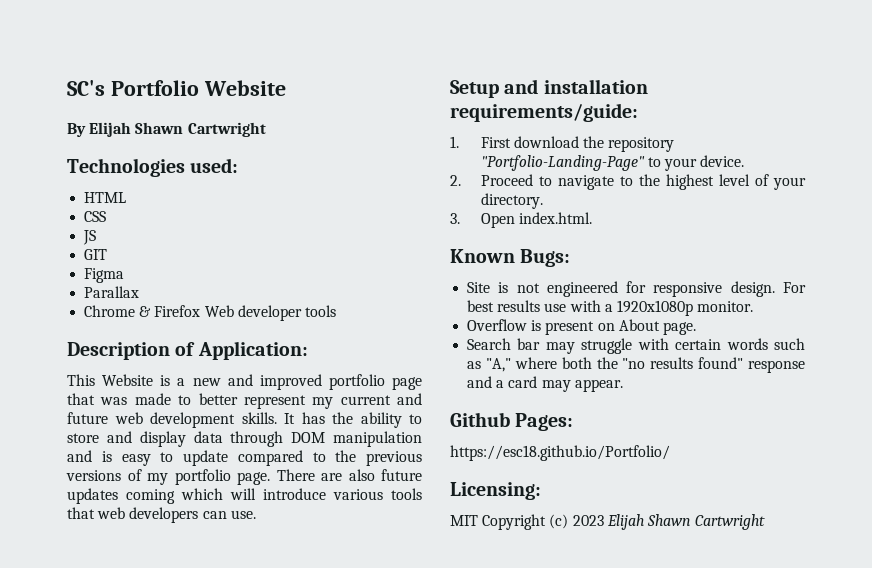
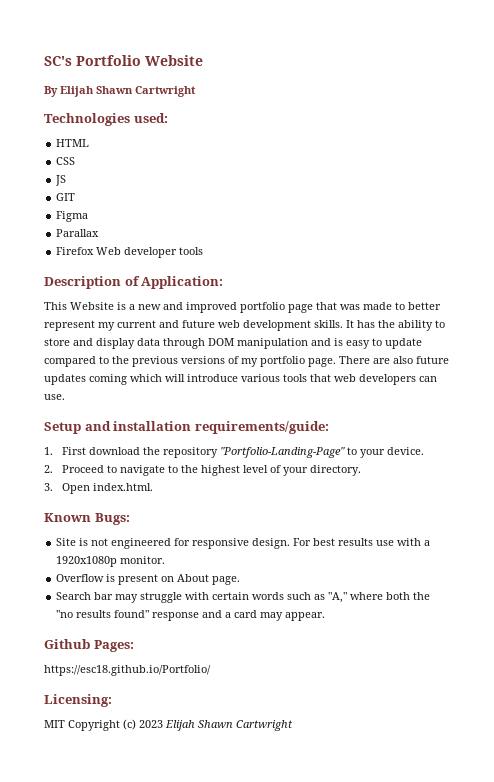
- Chrome & Firefox Web developer tools
+ Firefox Web developer tools

